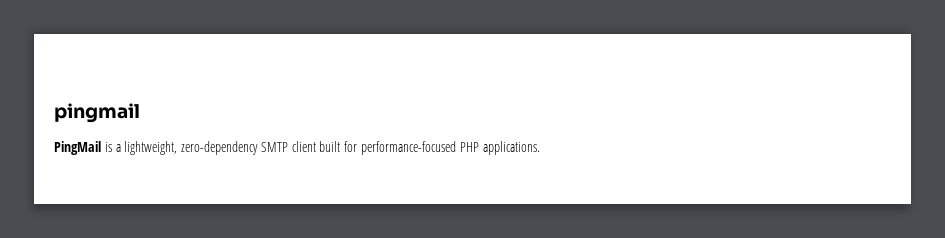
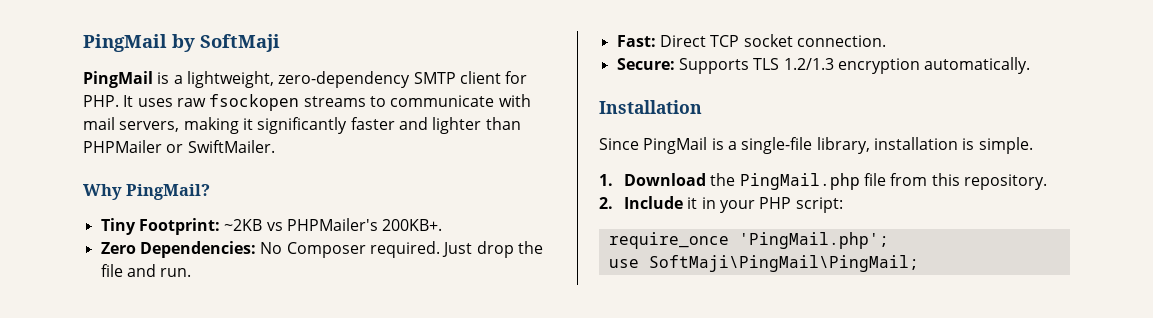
- pingmail
+ PingMail by SoftMaji
- PingMail is a lightweight, zero-dependency SMTP client built for performance-focused PHP applications.
+ PingMail is a lightweight, zero-dependency SMTP client for PHP. It uses raw fsockopen streams to communicate with mail servers, making it significantly faster and lighter than PHPMailer or SwiftMailer.
+ Why PingMail?
+ Tiny Footprint: ~2KB vs PHPMailer's 200KB+.
+ Zero Dependencies: No Composer required. Just drop the file and run.
+ Fast: Direct TCP socket connection.
+ Secure: Supports TLS 1.2/1.3 encryption automatically.
+ Installation
+ Since PingMail is a single-file library, installation is simple.
+ 1. Download the PingMail.php file from this repository.
+ 2. Include it in your PHP script:
+ require_once 'PingMail.php';
+ use SoftMaji\PingMail\PingMail;

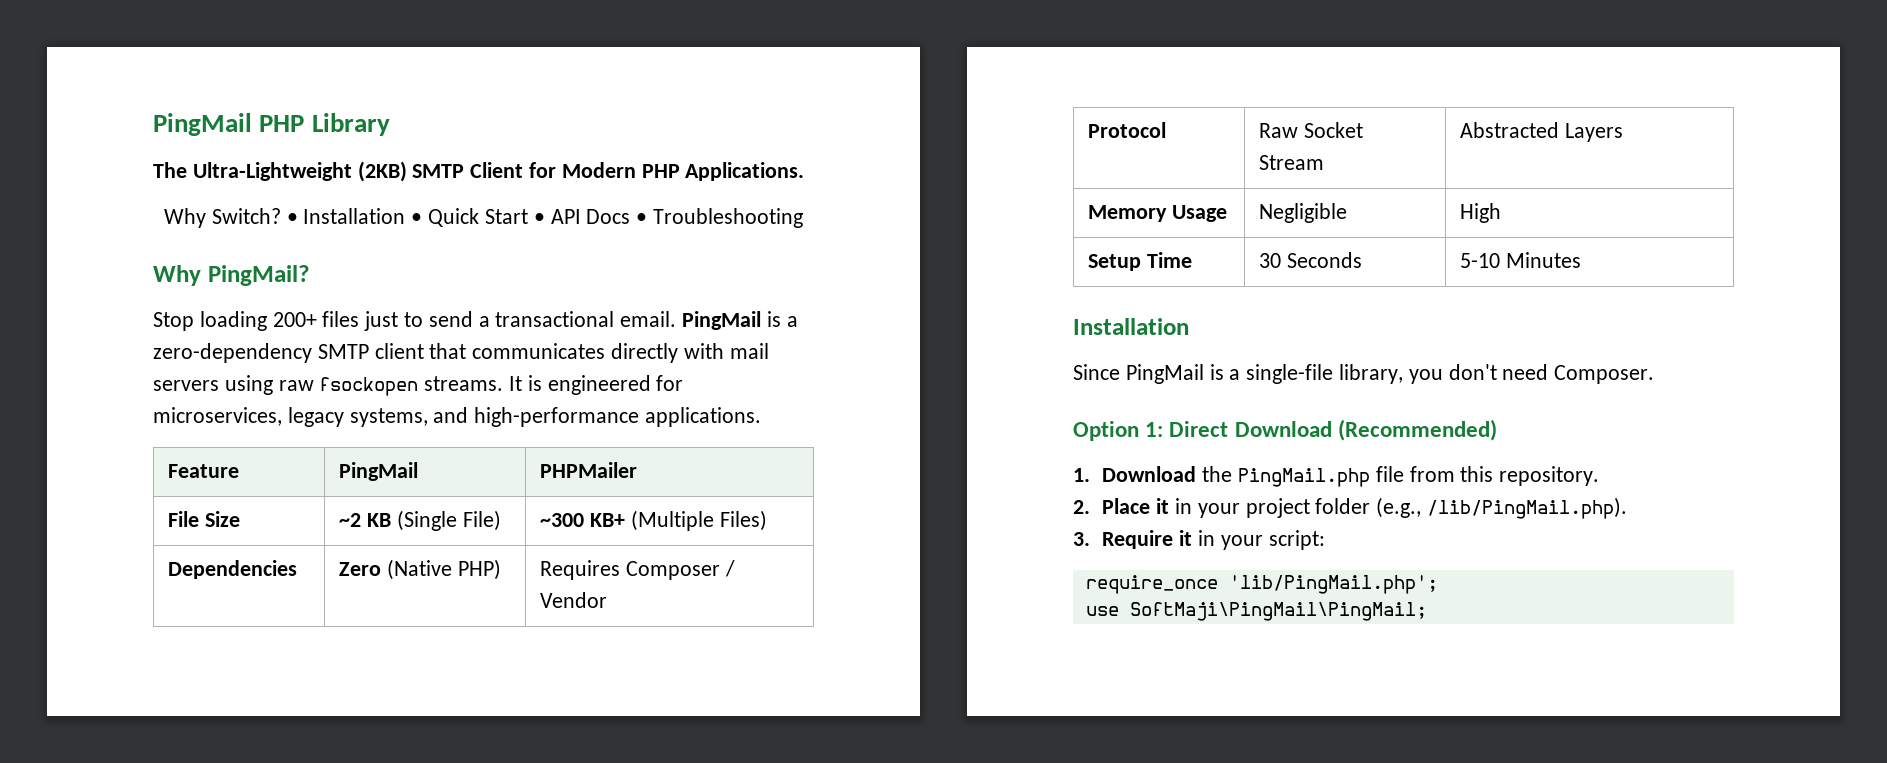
- PingMail by SoftMaji
- PingMail is a lightweight, zero-dependency SMTP client for PHP. It uses raw fsockopen streams to communicate with mail servers, making it significantly faster and lighter than PHPMailer or SwiftMailer.
+ PingMail PHP Library
+ The Ultra-Lightweight (2KB) SMTP Client for Modern PHP Applications.
+ Why Switch? • Installation • Quick Start • API Docs • Troubleshooting
  Why PingMail?
- Tiny Footprint: ~2KB vs PHPMailer's 200KB+.
- Zero Dependencies: No Composer required. Just drop the file and run.
- Fast: Direct TCP socket connection.
- Secure: Supports TLS 1.2/1.3 encryption automatically.
+ Stop loading 200+ files just to send a transactional email. PingMail is a zero-dependency SMTP client that communicates directly with mail servers using raw fsockopen streams. It is engineered for microservices, legacy systems, and high-performance applications.
+ Feature | PingMail | PHPMailer
+ File Size | ~2 KB (Single File) | ~300 KB+ (Multiple Files)
+ Dependencies | Zero (Native PHP) | Requires Composer / Vendor
+ Protocol | Raw Socket Stream | Abstracted Layers
+ Memory Usage | Negligible | High
+ Setup Time | 30 Seconds | 5-10 Minutes
- Since PingMail is a single-file library, installation is simple.
+ Since PingMail is a single-file library, you don't need Composer.
+ Option 1: Direct Download (Recommended)
- 2. Include it in your PHP script:
+ 2. Place it in your project folder (e.g., /lib/PingMail.php).
+ 3. Require it in your script:
- require_once 'PingMail.php';
+ require_once 'lib/PingMail.php';

